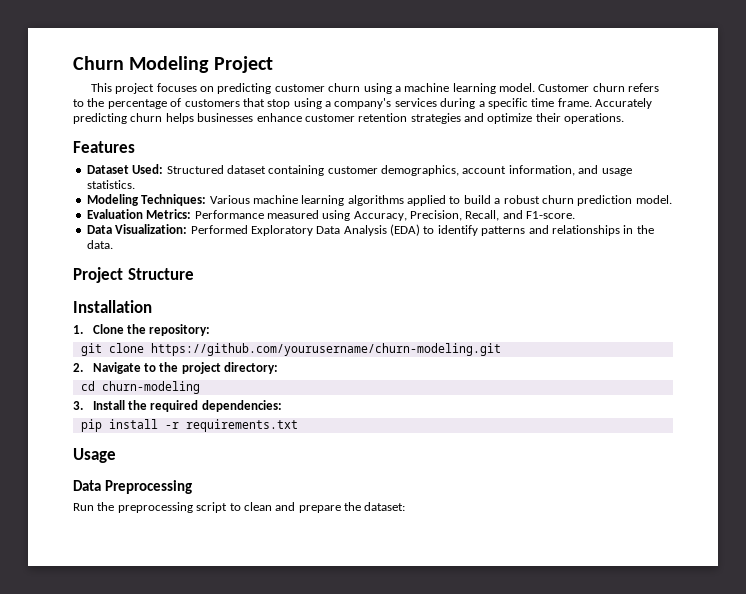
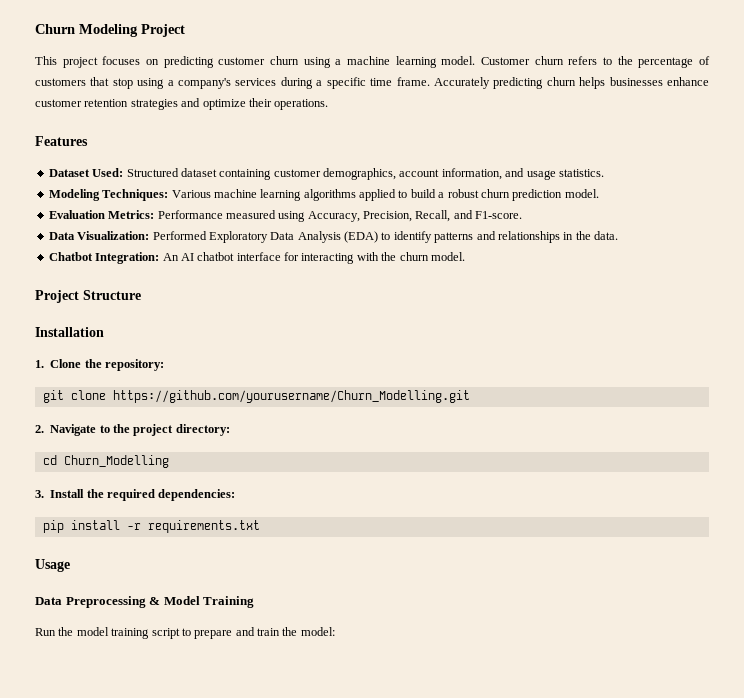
+ Chatbot Integration: An AI chatbot interface for interacting with the churn model.
- git clone https://github.com/yourusername/churn-modeling.git
+ git clone https://github.com/yourusername/Churn_Modelling.git
- cd churn-modeling
+ cd Churn_Modelling
- Data Preprocessing
+ Data Preprocessing & Model Training
- Run the preprocessing script to clean and prepare the dataset:
+ Run the model training script to prepare and train the model:

